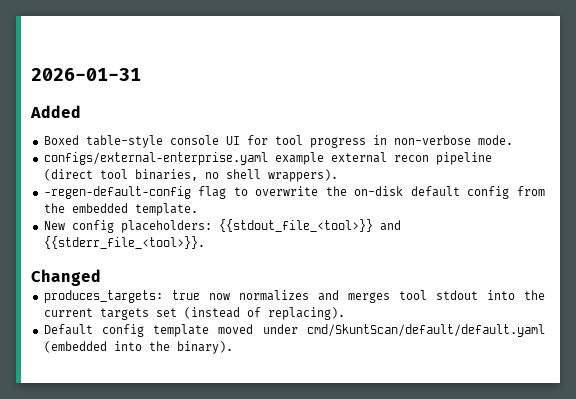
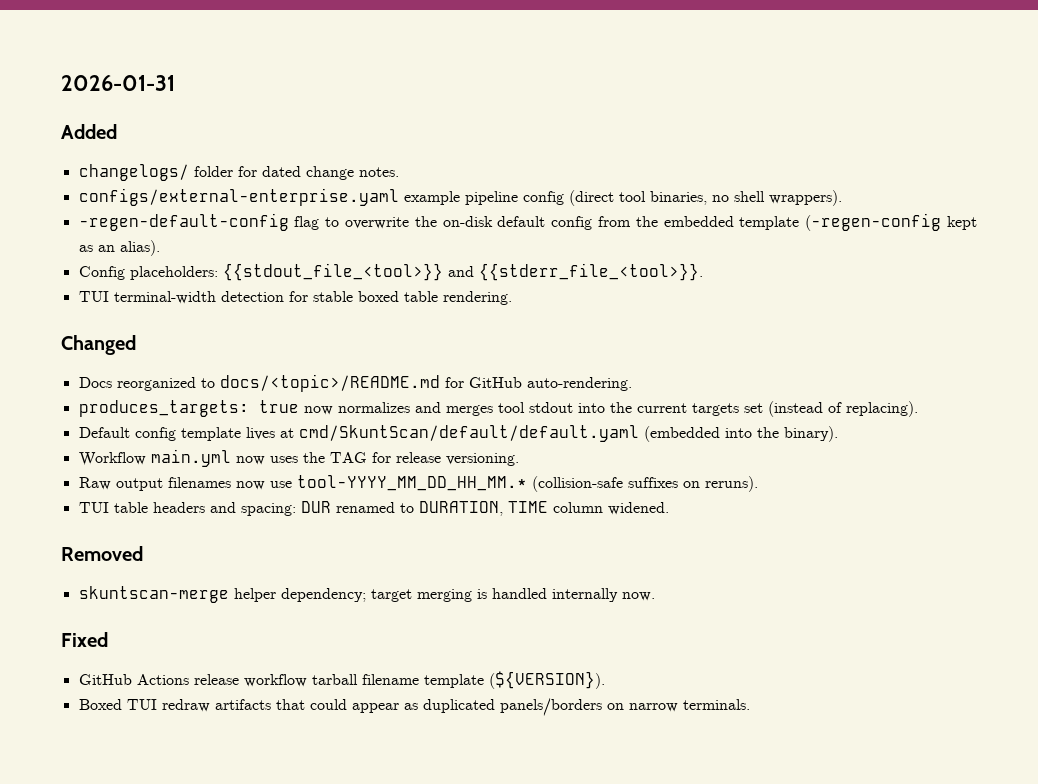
- Boxed table-style console UI for tool progress in non-verbose mode.
+ changelogs/ folder for dated change notes.
- configs/external-enterprise.yaml example external recon pipeline (direct tool binaries, no shell wrappers).
+ configs/external-enterprise.yaml example pipeline config (direct tool binaries, no shell wrappers).
- -regen-default-config flag to overwrite the on-disk default config from the embedded template.
- New config placeholders: {{stdout_file_<tool>}} and {{stderr_file_<tool>}}.
+ -regen-default-config flag to overwrite the on-disk default config from the embedded template (-regen-config kept as an alias).
+ Config placeholders: {{stdout_file_<tool>}} and {{stderr_file_<tool>}}.
+ TUI terminal-width detection for stable boxed table rendering.
  Changed
+ Docs reorganized to docs/<topic>/README.md for GitHub auto-rendering.
- Default config template moved under cmd/SkuntScan/default/default.yaml (embedded into the binary).
+ Default config template lives at cmd/SkuntScan/default/default.yaml (embedded into the binary).
+ Workflow main.yml now uses the TAG for release versioning.
+ Raw output filenames now use tool-YYYY_MM_DD_HH_MM.* (collision-safe suffixes on reruns).
+ TUI table headers and spacing: DUR renamed to DURATION, TIME column widened.
+ Removed
+ skuntscan-merge helper dependency; target merging is handled internally now.
+ Fixed
+ GitHub Actions release workflow tarball filename template (${VERSION}).
+ Boxed TUI redraw artifacts that could appear as duplicated panels/borders on narrow terminals.

